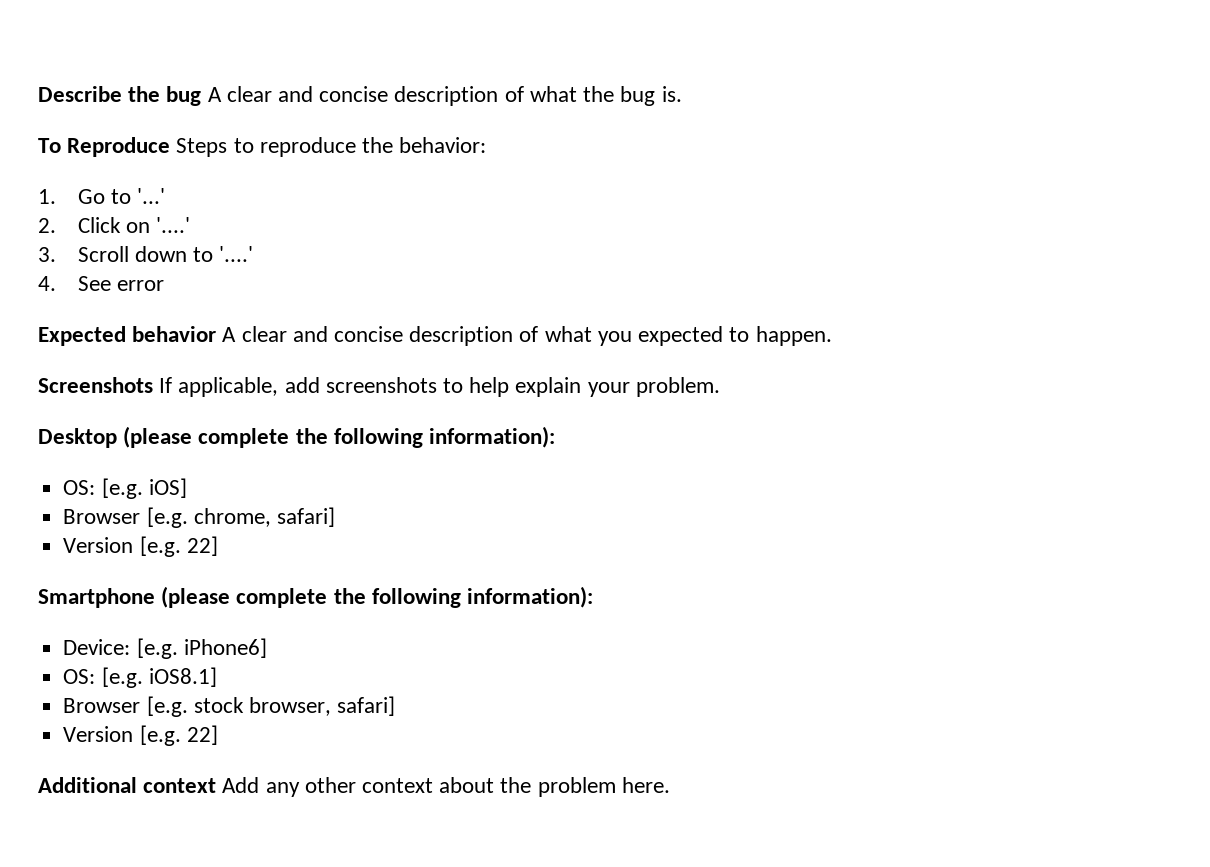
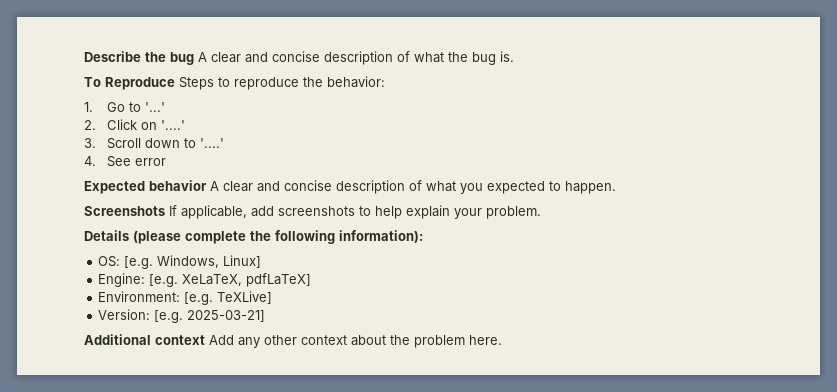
- Desktop (please complete the following information):
+ Details (please complete the following information):
- OS: [e.g. iOS]
- Browser [e.g. chrome, safari]
- Version [e.g. 22]
- Smartphone (please complete the following information):
- Device: [e.g. iPhone6]
- OS: [e.g. iOS8.1]
- Browser [e.g. stock browser, safari]
- Version [e.g. 22]
+ OS: [e.g. Windows, Linux]
+ Engine: [e.g. XeLaTeX, pdfLaTeX]
+ Environment: [e.g. TeXLive]
+ Version: [e.g. 2025-03-21]

